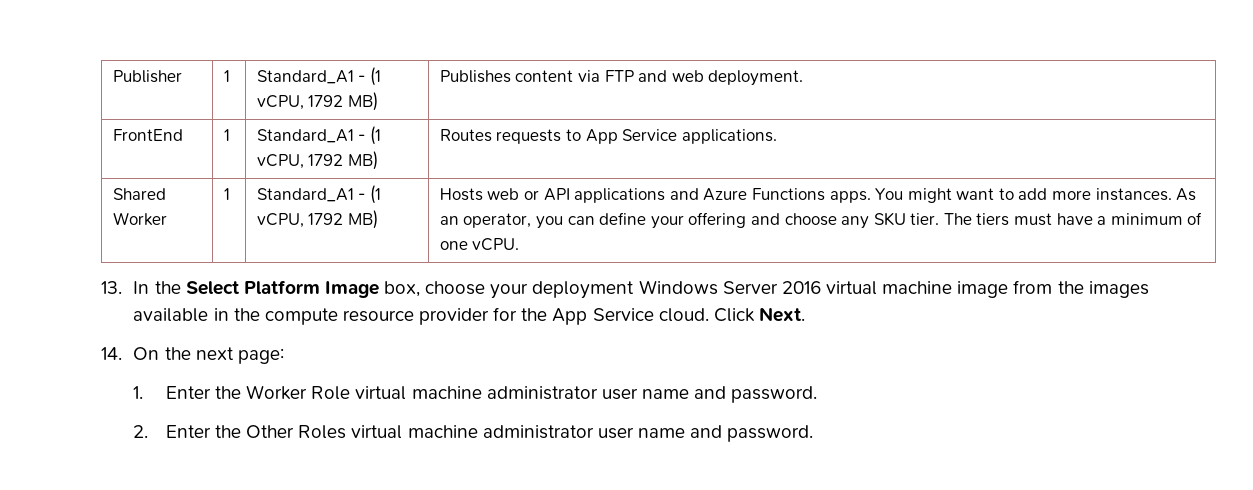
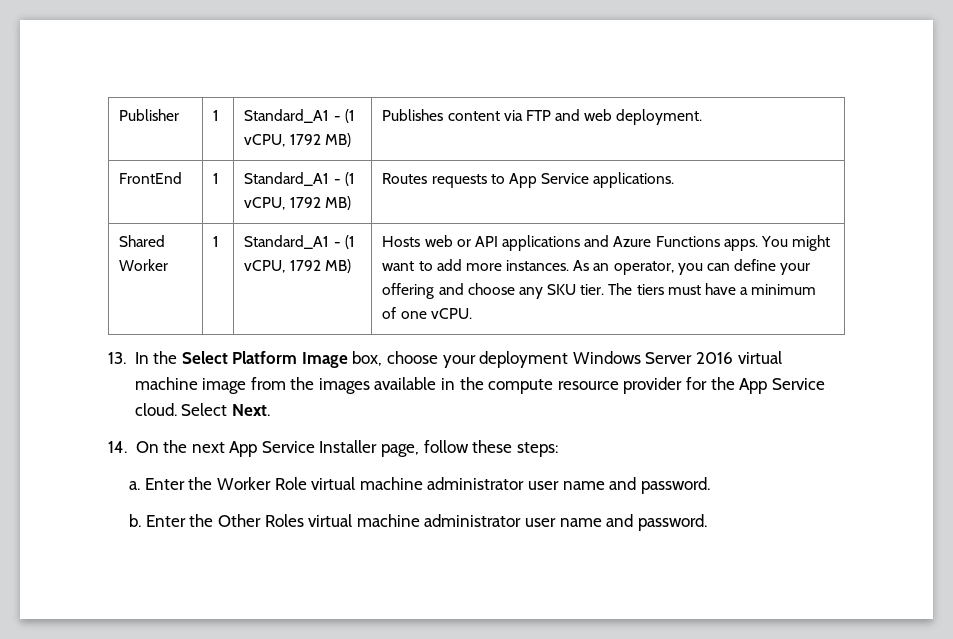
- Click Next.
+ Select Next.
- 14. On the next page:
- 1. Enter the Worker Role virtual machine administrator user name and password.
+ 14. On the next App Service Installer page, follow these steps:
+ a. Enter the Worker Role virtual machine administrator user name and password.
- 2. Enter the Other Roles virtual machine administrator user name and password.
+ b. Enter the Other Roles virtual machine administrator user name and password.

